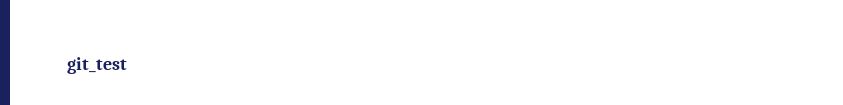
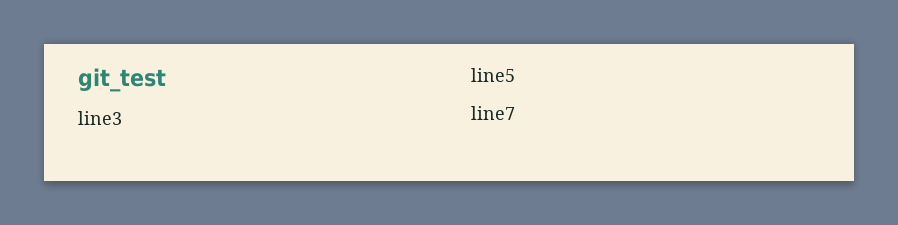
+ line3
+ line5
+ line7

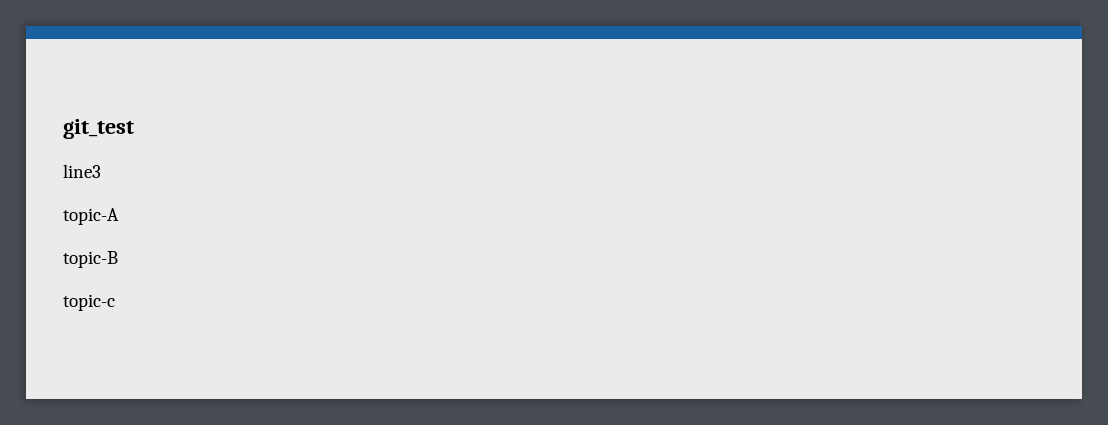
- line5
- line7
+ topic-A
+ topic-B
+ topic-c

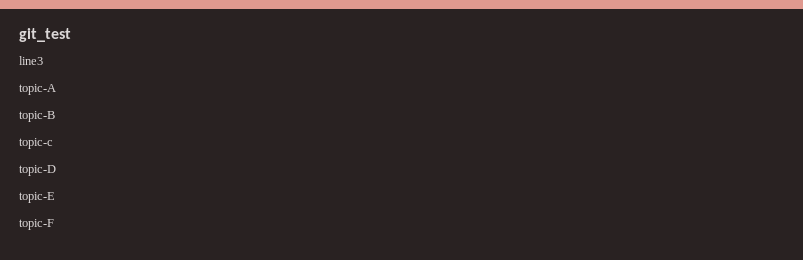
+ topic-D
+ topic-E
+ topic-F

